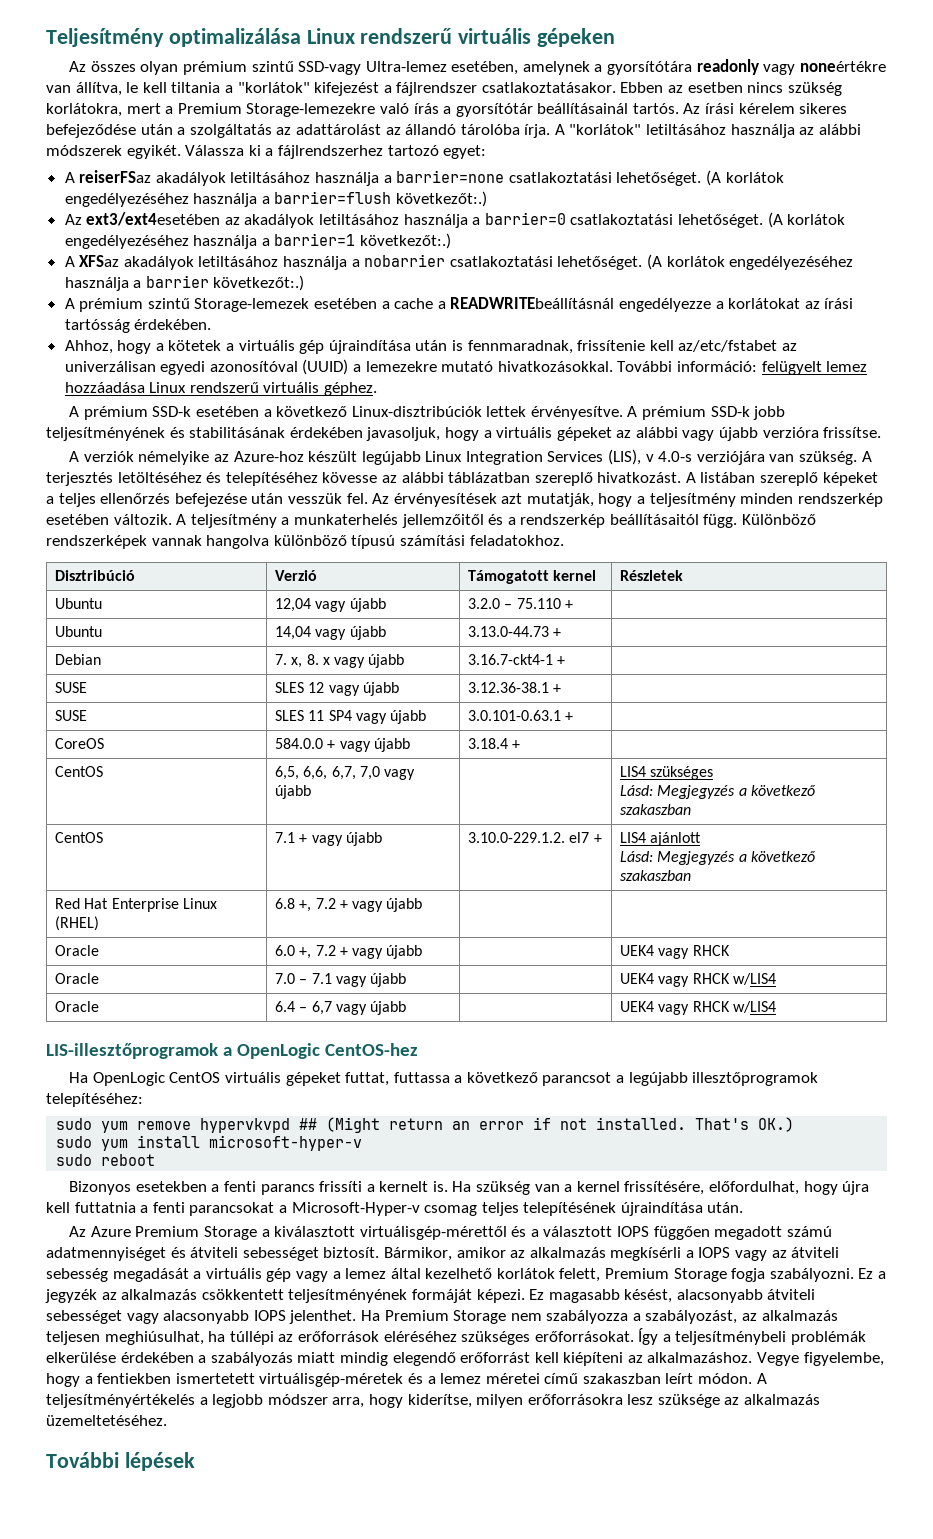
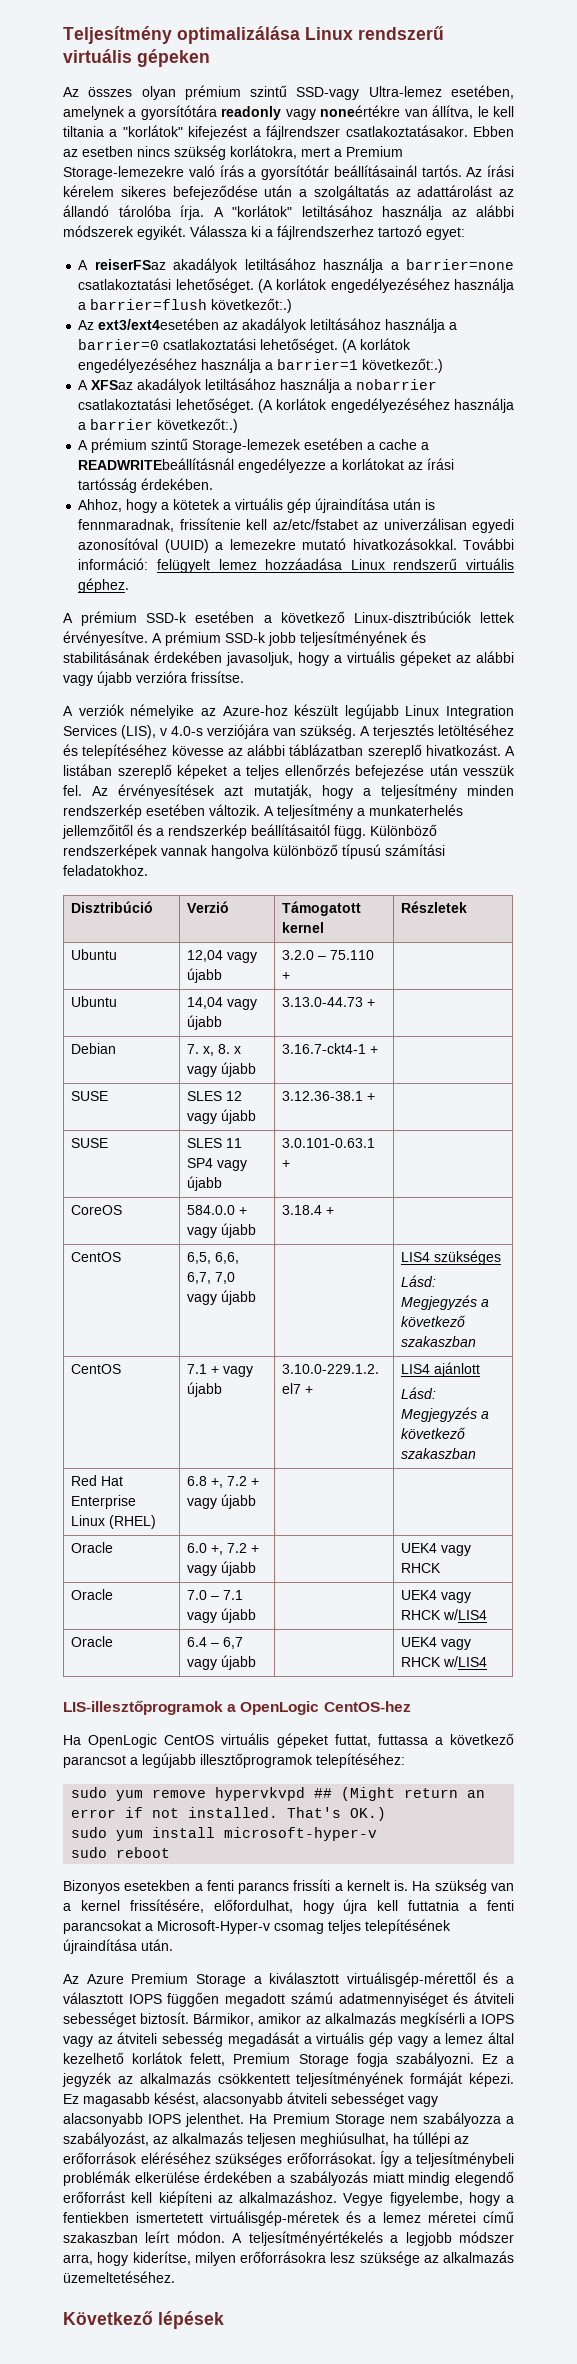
- További lépések
+ Következő lépések

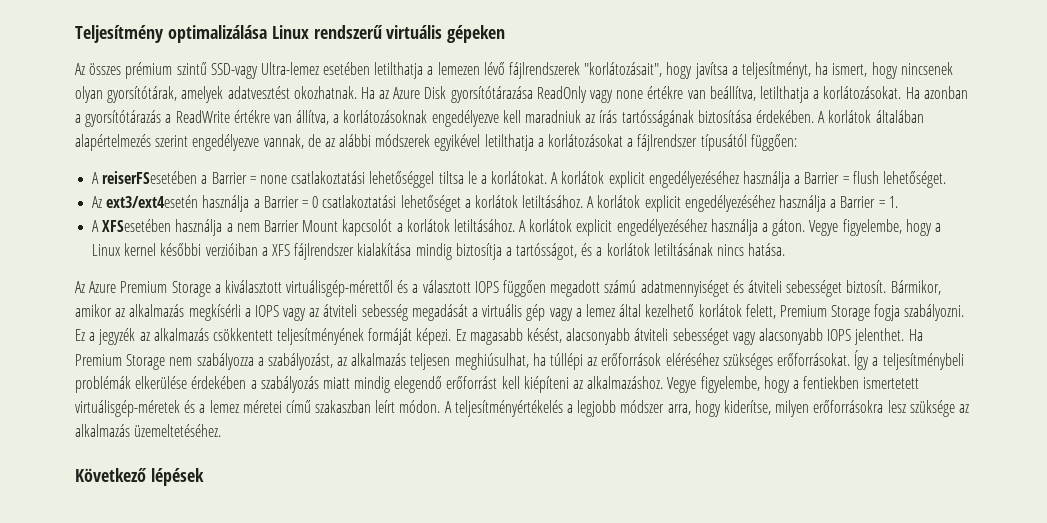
- Az összes olyan prémium szintű SSD-vagy Ultra-lemez esetében, amelynek a gyorsítótára readonly vagy noneértékre van állítva, le kell tiltania a "korlátok" kifejezést a fájlrendszer csatlakoztatásakor. Ebben az esetben nincs szükség korlátokra, mert a Premium Storage-lemezekre való írás a gyorsítótár beállításainál tartós. Az írási kérelem sikeres befejeződése után a szolgáltatás az adattárolást az állandó tárolóba írja. A "korlátok" letiltásához használja az alábbi módszerek egyikét. Válassza ki a fájlrendszerhez tartozó egyet:
- A reiserFSaz akadályok letiltásához használja a barrier=none csatlakoztatási lehetőséget. (A korlátok engedélyezéséhez használja a barrier=flush következőt:.)
- Az ext3/ext4esetében az akadályok letiltásához használja a barrier=0 csatlakoztatási lehetőséget. (A korlátok engedélyezéséhez használja a barrier=1 következőt:.)
- A XFSaz akadályok letiltásához használja a nobarrier csatlakoztatási lehetőséget. (A korlátok engedélyezéséhez használja a barrier következőt:.)
- A prémium szintű Storage-lemezek esetében a cache a READWRITEbeállításnál engedélyezze a korlátokat az írási tartósság érdekében.
- Ahhoz, hogy a kötetek a virtuális gép újraindítása után is fennmaradnak, frissítenie kell az/etc/fstabet az univerzálisan egyedi azonosítóval (UUID) a lemezekre mutató hivatkozásokkal. További információ: felügyelt lemez hozzáadása Linux rendszerű virtuális géphez.
- A prémium SSD-k esetében a következő Linux-disztribúciók lettek érvényesítve. A prémium SSD-k jobb teljesítményének és stabilitásának érdekében javasoljuk, hogy a virtuális gépeket az alábbi vagy újabb verzióra frissítse.
- A verziók némelyike az Azure-hoz készült legújabb Linux Integration Services (LIS), v 4.0-s verziójára van szükség. A terjesztés letöltéséhez és telepítéséhez kövesse az alábbi táblázatban szereplő hivatkozást. A listában szereplő képeket a teljes ellenőrzés befejezése után vesszük fel. Az érvényesítések azt mutatják, hogy a teljesítmény minden rendszerkép esetében változik. A teljesítmény a munkaterhelés jellemzőitől és a rendszerkép beállításaitól függ. Különböző rendszerképek vannak hangolva különböző típusú számítási feladatokhoz.
- Disztribúció | Verzió | Támogatott kernel | Részletek
- Ubuntu | 12,04 vagy újabb | 3.2.0 – 75.110 + |
- Ubuntu | 14,04 vagy újabb | 3.13.0-44.73 + |
- Debian | 7. x, 8. x vagy újabb | 3.16.7-ckt4-1 + |
- SUSE | SLES 12 vagy újabb | 3.12.36-38.1 + |
- SUSE | SLES 11 SP4 vagy újabb | 3.0.101-0.63.1 + |
- CoreOS | 584.0.0 + vagy újabb | 3.18.4 + |
- CentOS | 6,5, 6,6, 6,7, 7,0 vagy újabb | | LIS4 szükséges
- Lásd: Megjegyzés a következő szakaszban
- CentOS | 7.1 + vagy újabb | 3.10.0-229.1.2. el7 + | LIS4 ajánlott
- Lásd: Megjegyzés a következő szakaszban
- Red Hat Enterprise Linux (RHEL) | 6.8 +, 7.2 + vagy újabb | |
- Oracle | 6.0 +, 7.2 + vagy újabb | | UEK4 vagy RHCK
- Oracle | 7.0 – 7.1 vagy újabb | | UEK4 vagy RHCK w/LIS4
- Oracle | 6.4 – 6,7 vagy újabb | | UEK4 vagy RHCK w/LIS4
- LIS-illesztőprogramok a OpenLogic CentOS-hez
- Ha OpenLogic CentOS virtuális gépeket futtat, futtassa a következő parancsot a legújabb illesztőprogramok telepítéséhez:
- sudo yum remove hypervkvpd ## (Might return an error if not installed. That's OK.)
- sudo yum install microsoft-hyper-v
- sudo reboot
- Bizonyos esetekben a fenti parancs frissíti a kernelt is. Ha szükség van a kernel frissítésére, előfordulhat, hogy újra kell futtatnia a fenti parancsokat a Microsoft-Hyper-v csomag teljes telepítésének újraindítása után.
+ Az összes prémium szintű SSD-vagy Ultra-lemez esetében letilthatja a lemezen lévő fájlrendszerek "korlátozásait", hogy javítsa a teljesítményt, ha ismert, hogy nincsenek olyan gyorsítótárak, amelyek adatvesztést okozhatnak. Ha az Azure Disk gyorsítótárazása ReadOnly vagy none értékre van beállítva, letilthatja a korlátozásokat. Ha azonban a gyorsítótárazás a ReadWrite értékre van állítva, a korlátozásoknak engedélyezve kell maradniuk az írás tartósságának biztosítása érdekében. A korlátok általában alapértelmezés szerint engedélyezve vannak, de az alábbi módszerek egyikével letilthatja a korlátozásokat a fájlrendszer típusától függően:
+ A reiserFSesetében a Barrier = none csatlakoztatási lehetőséggel tiltsa le a korlátokat. A korlátok explicit engedélyezéséhez használja a Barrier = flush lehetőséget.
+ Az ext3/ext4esetén használja a Barrier = 0 csatlakoztatási lehetőséget a korlátok letiltásához. A korlátok explicit engedélyezéséhez használja a Barrier = 1.
+ A XFSesetében használja a nem Barrier Mount kapcsolót a korlátok letiltásához. A korlátok explicit engedélyezéséhez használja a gáton. Vegye figyelembe, hogy a Linux kernel későbbi verzióiban a XFS fájlrendszer kialakítása mindig biztosítja a tartósságot, és a korlátok letiltásának nincs hatása.

